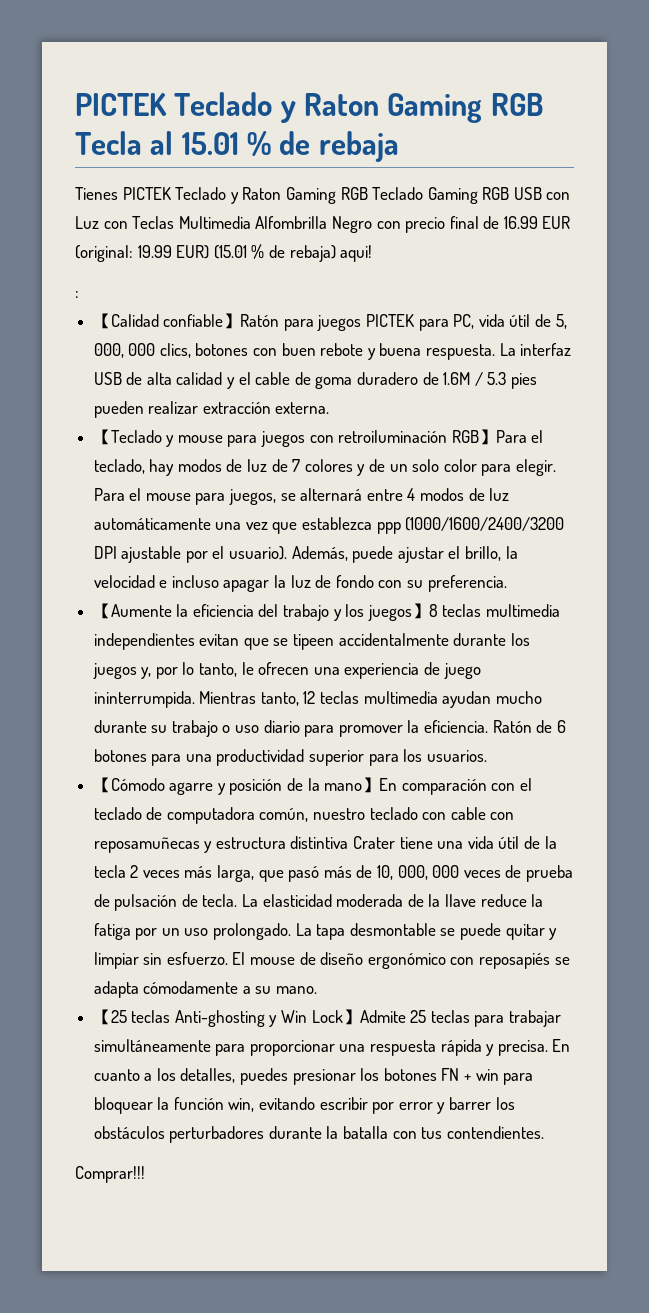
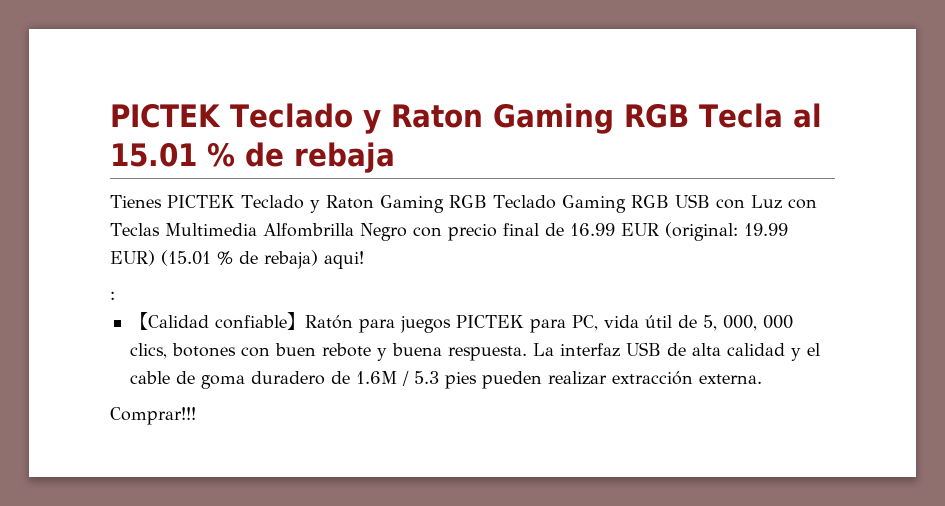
- 【Teclado y mouse para juegos con retroiluminación RGB】Para el teclado, hay modos de luz de 7 colores y de un solo color para elegir. Para el mouse para juegos, se alternará entre 4 modos de luz automáticamente una vez que establezca ppp (1000/1600/2400/3200 DPI ajustable por el usuario). Además, puede ajustar el brillo, la velocidad e incluso apagar la luz de fondo con su preferencia.
- 【Aumente la eficiencia del trabajo y los juegos】8 teclas multimedia independientes evitan que se tipeen accidentalmente durante los juegos y, por lo tanto, le ofrecen una experiencia de juego ininterrumpida. Mientras tanto, 12 teclas multimedia ayudan mucho durante su trabajo o uso diario para promover la eficiencia. Ratón de 6 botones para una productividad superior para los usuarios.
- 【Cómodo agarre y posición de la mano】En comparación con el teclado de computadora común, nuestro teclado con cable con reposamuñecas y estructura distintiva Crater tiene una vida útil de la tecla 2 veces más larga, que pasó más de 10, 000, 000 veces de prueba de pulsación de tecla. La elasticidad moderada de la llave reduce la fatiga por un uso prolongado. La tapa desmontable se puede quitar y limpiar sin esfuerzo. El mouse de diseño ergonómico con reposapiés se adapta cómodamente a su mano.
- 【25 teclas Anti-ghosting y Win Lock】Admite 25 teclas para trabajar simultáneamente para proporcionar una respuesta rápida y precisa. En cuanto a los detalles, puedes presionar los botones FN + win para bloquear la función win, evitando escribir por error y barrer los obstáculos perturbadores durante la batalla con tus contendientes.

